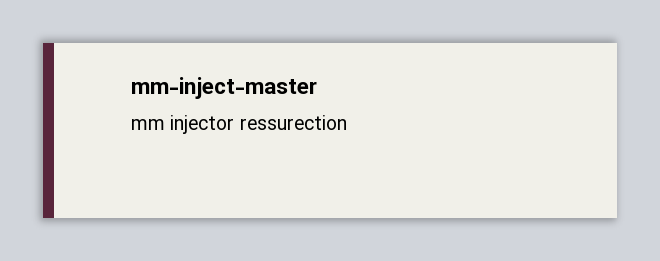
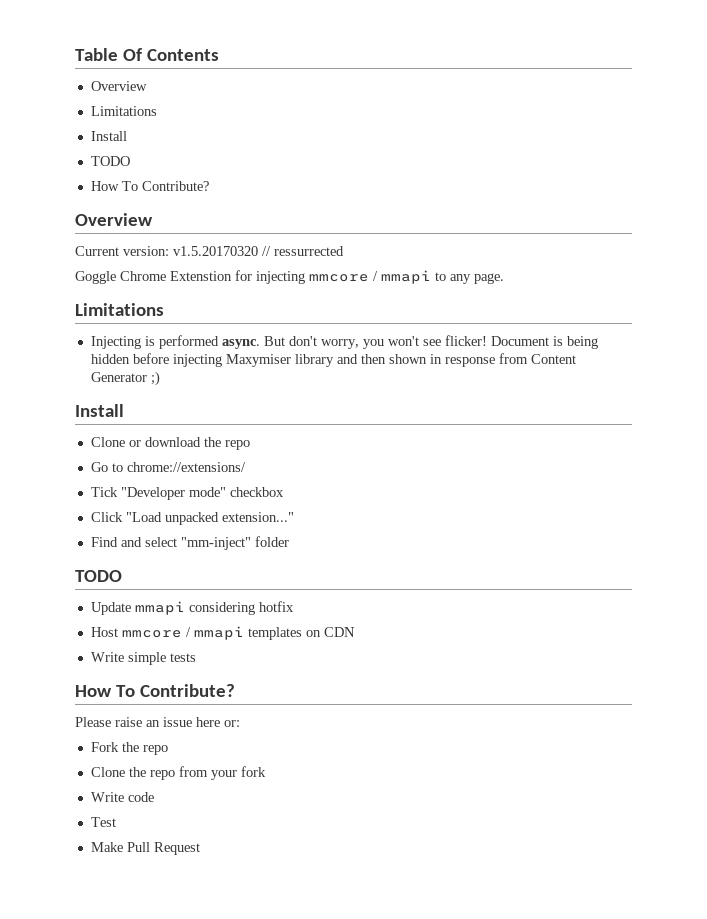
- mm-inject-master
- mm injector ressurection
+ Table Of Contents
+ Overview
+ Limitations
+ Install
+ TODO
+ How To Contribute?
+ Overview
+ Current version: v1.5.20170320 // ressurrected
+ Goggle Chrome Extenstion for injecting mmcore / mmapi to any page.
+ Limitations
+ Injecting is performed async. But don't worry, you won't see flicker! Document is being hidden before injecting Maxymiser library and then shown in response from Content Generator ;)
+ Install
+ Clone or download the repo
+ Go to chrome://extensions/
+ Tick "Developer mode" checkbox
+ Click "Load unpacked extension..."
+ Find and select "mm-inject" folder
+ TODO
+ Update mmapi considering hotfix
+ Host mmcore / mmapi templates on CDN
+ Write simple tests
+ How To Contribute?
+ Please raise an issue here or:
+ Fork the repo
+ Clone the repo from your fork
+ Write code
+ Test
+ Make Pull Request

